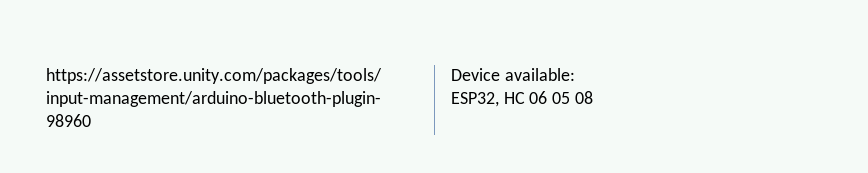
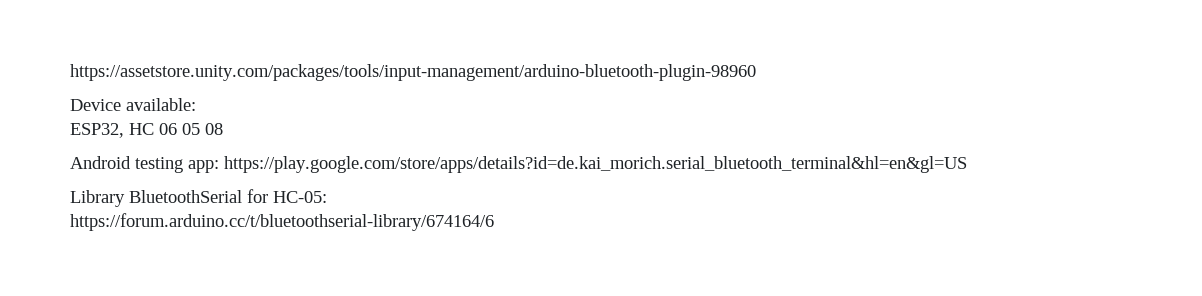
+ Android testing app: https://play.google.com/store/apps/details?id=de.kai_morich.serial_bluetooth_terminal&hl=en&gl=US
+ Library BluetoothSerial for HC-05:
+ https://forum.arduino.cc/t/bluetoothserial-library/674164/6

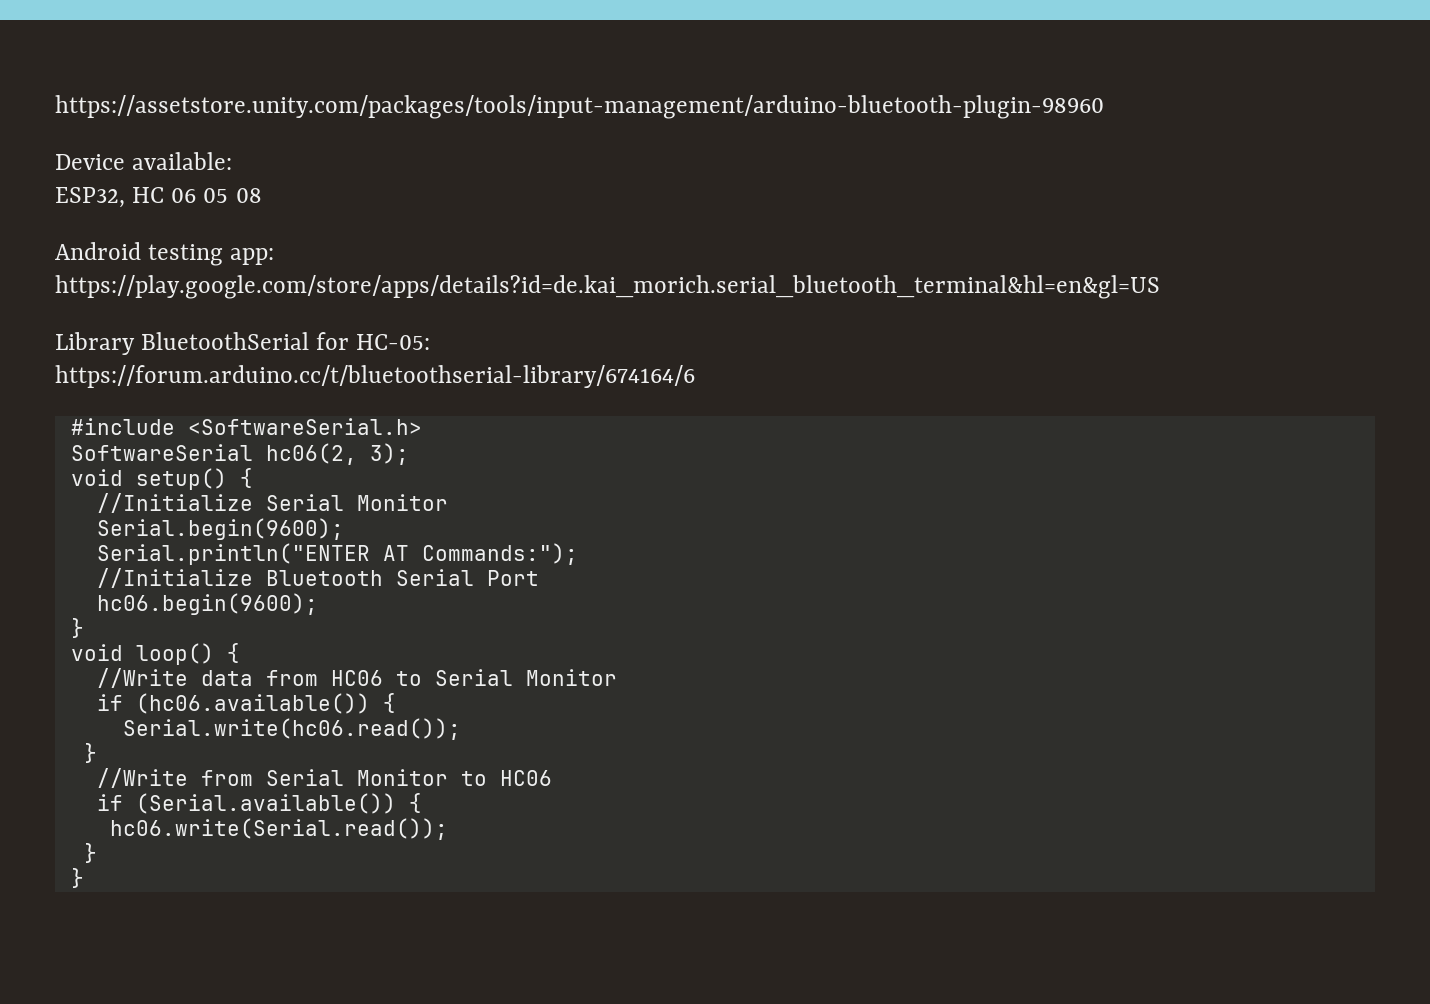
+ #include <SoftwareSerial.h>
+ SoftwareSerial hc06(2, 3);
+ void setup() {
+ //Initialize Serial Monitor
+ Serial.begin(9600);
+ Serial.println("ENTER AT Commands:");
+ //Initialize Bluetooth Serial Port
+ hc06.begin(9600);
+ }
+ void loop() {
+ //Write data from HC06 to Serial Monitor
+ if (hc06.available()) {
+ Serial.write(hc06.read());
+ }
+ //Write from Serial Monitor to HC06
+ if (Serial.available()) {
+ hc06.write(Serial.read());
+ }
+ }

